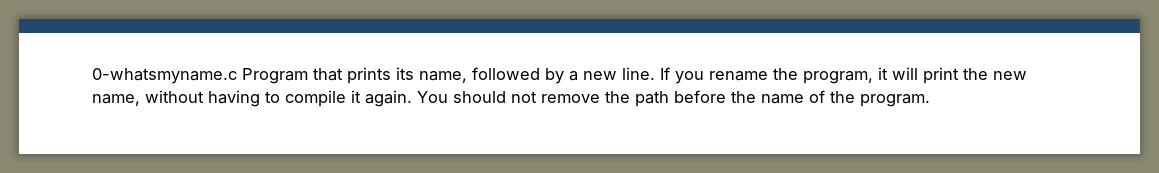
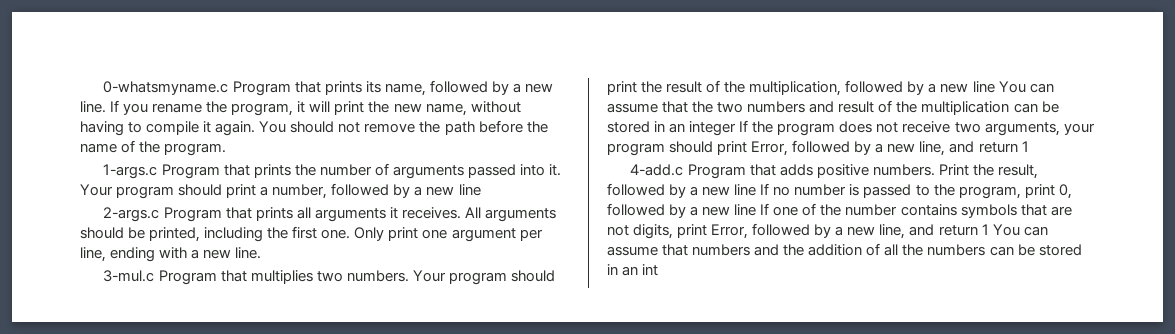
+ 1-args.c Program that prints the number of arguments passed into it. Your program should print a number, followed by a new line
+ 2-args.c Program that prints all arguments it receives. All arguments should be printed, including the first one. Only print one argument per line, ending with a new line.
+ 3-mul.c Program that multiplies two numbers. Your program should print the result of the multiplication, followed by a new line You can assume that the two numbers and result of the multiplication can be stored in an integer If the program does not receive two arguments, your program should print Error, followed by a new line, and return 1
+ 4-add.c Program that adds positive numbers. Print the result, followed by a new line If no number is passed to the program, print 0, followed by a new line If one of the number contains symbols that are not digits, print Error, followed by a new line, and return 1 You can assume that numbers and the addition of all the numbers can be stored in an int

